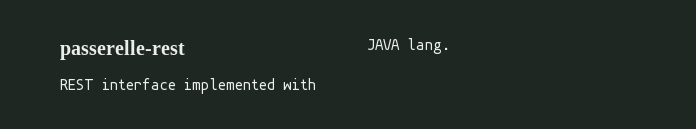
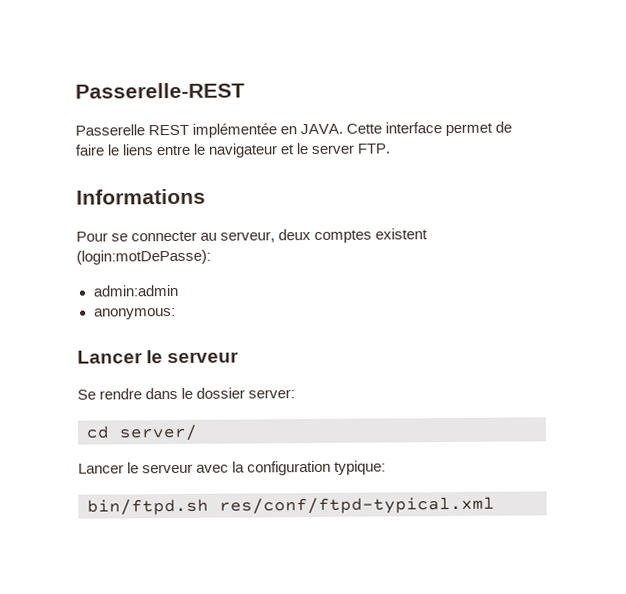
- passerelle-rest
- REST interface implemented with JAVA lang.
+ Passerelle-REST
+ Passerelle REST implémentée en JAVA. Cette interface permet de faire le liens entre le navigateur et le server FTP.
+ Informations
+ Pour se connecter au serveur, deux comptes existent (login:motDePasse):
+ admin:admin
+ anonymous:
+ Lancer le serveur
+ Se rendre dans le dossier server:
+ cd server/
+ Lancer le serveur avec la configuration typique:
+ bin/ftpd.sh res/conf/ftpd-typical.xml

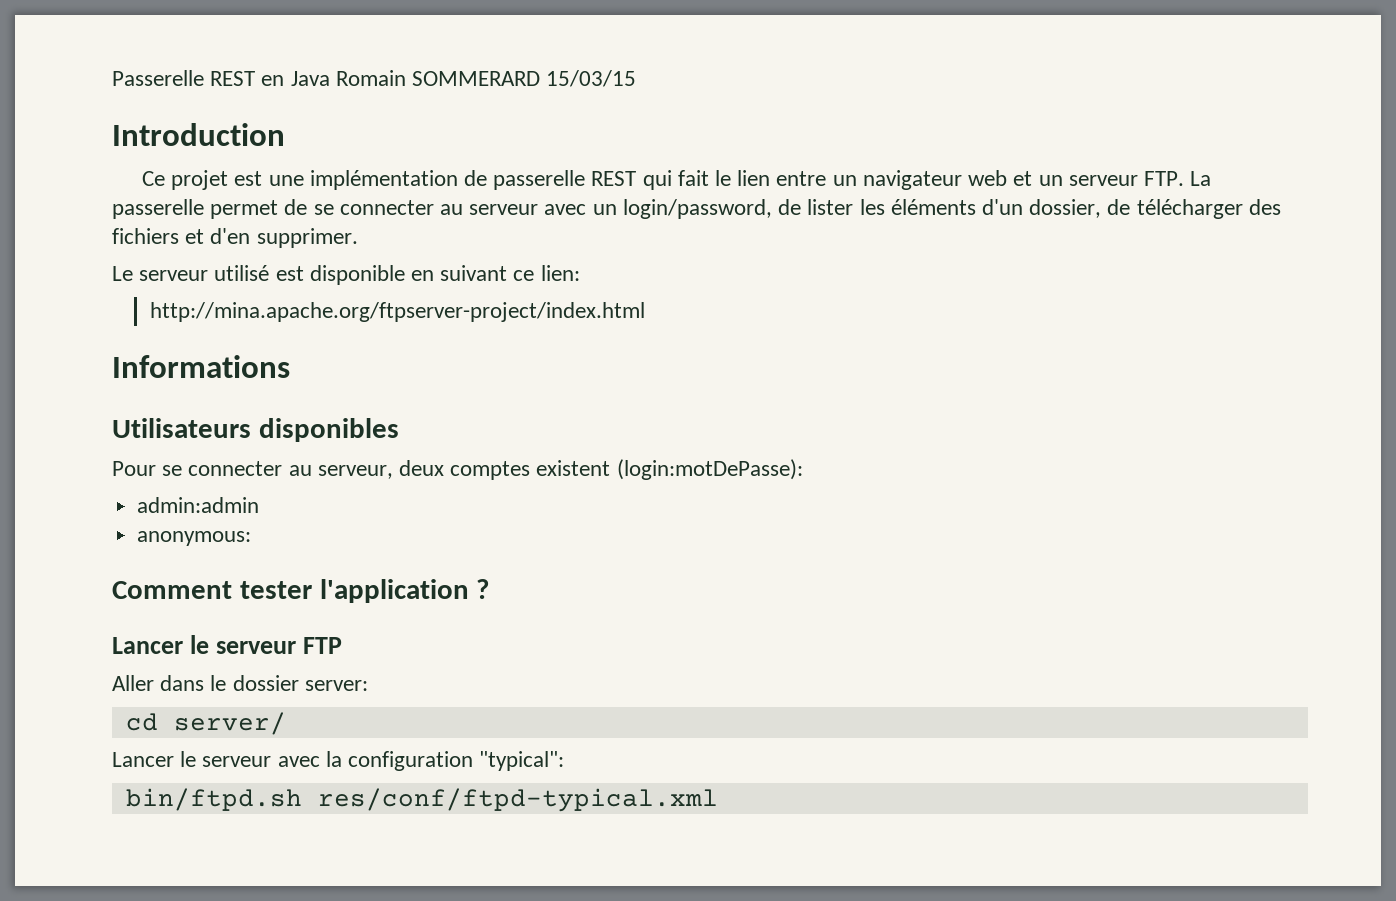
- Passerelle-REST
- Passerelle REST implémentée en JAVA. Cette interface permet de faire le liens entre le navigateur et le server FTP.
+ Passerelle REST en Java Romain SOMMERARD 15/03/15
+ Introduction
+ Ce projet est une implémentation de passerelle REST qui fait le lien entre un navigateur web et un serveur FTP. La passerelle permet de se connecter au serveur avec un login/password, de lister les éléments d'un dossier, de télécharger des fichiers et d'en supprimer.
+ Le serveur utilisé est disponible en suivant ce lien:
+ http://mina.apache.org/ftpserver-project/index.html
+ Utilisateurs disponibles
  anonymous:
- Lancer le serveur
- Se rendre dans le dossier server:
+ Comment tester l'application ?
+ Lancer le serveur FTP
+ Aller dans le dossier server:
- Lancer le serveur avec la configuration typique:
+ Lancer le serveur avec la configuration "typical":

